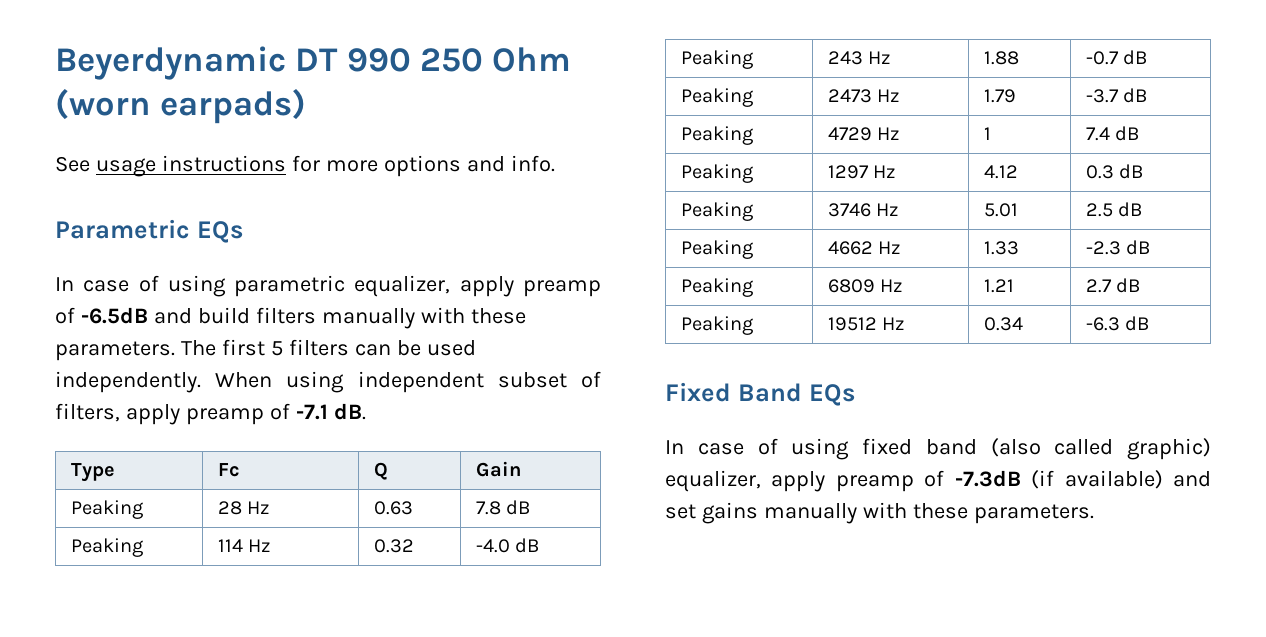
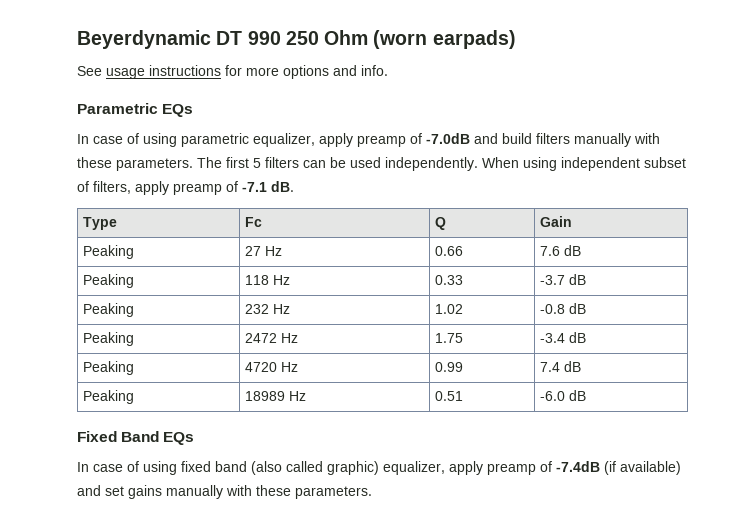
- In case of using parametric equalizer, apply preamp of -6.5dB and build filters manually with these parameters.
+ In case of using parametric equalizer, apply preamp of -7.0dB and build filters manually with these parameters.
- Peaking | 28 Hz | 0.63 | 7.8 dB
- Peaking | 114 Hz | 0.32 | -4.0 dB
- Peaking | 243 Hz | 1.88 | -0.7 dB
- Peaking | 2473 Hz | 1.79 | -3.7 dB
+ Peaking | 27 Hz | 0.66 | 7.6 dB
+ Peaking | 118 Hz | 0.33 | -3.7 dB
- Peaking | 4729 Hz | 1 | 7.4 dB
+ Peaking | 232 Hz | 1.02 | -0.8 dB
+ Peaking | 2472 Hz | 1.75 | -3.4 dB
+ Peaking | 4720 Hz | 0.99 | 7.4 dB
- Peaking | 1297 Hz | 4.12 | 0.3 dB
- Peaking | 3746 Hz | 5.01 | 2.5 dB
- Peaking | 4662 Hz | 1.33 | -2.3 dB
- Peaking | 6809 Hz | 1.21 | 2.7 dB
- Peaking | 19512 Hz | 0.34 | -6.3 dB
+ Peaking | 18989 Hz | 0.51 | -6.0 dB
- In case of using fixed band (also called graphic) equalizer, apply preamp of -7.3dB (if available) and set gains manually with these parameters.
+ In case of using fixed band (also called graphic) equalizer, apply preamp of -7.4dB (if available) and set gains manually with these parameters.

